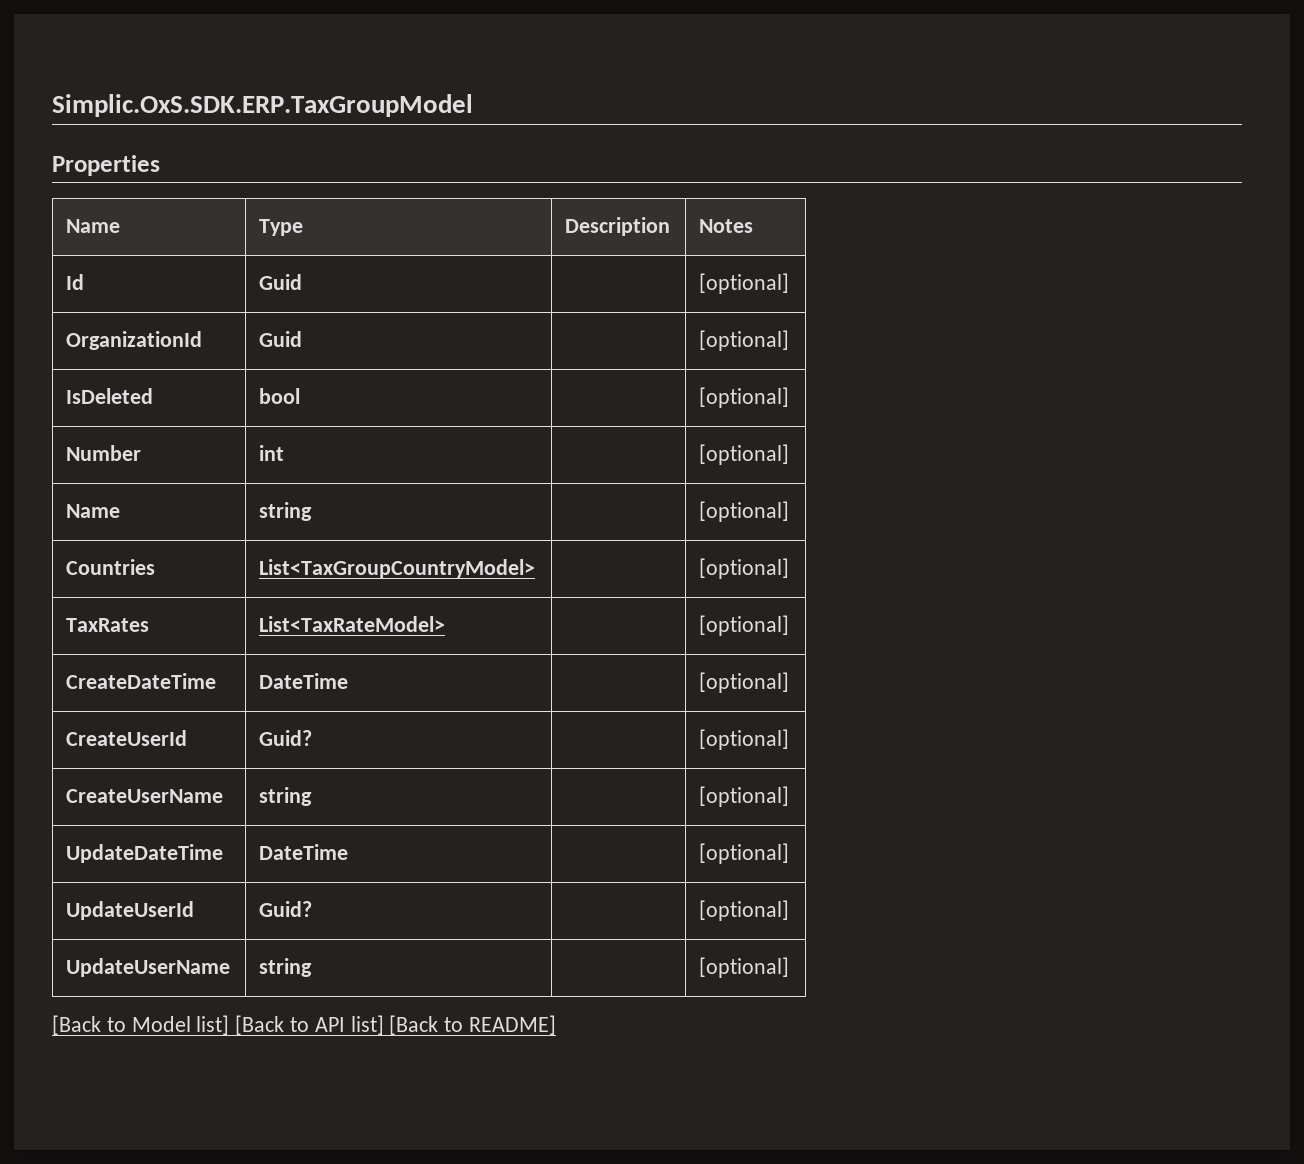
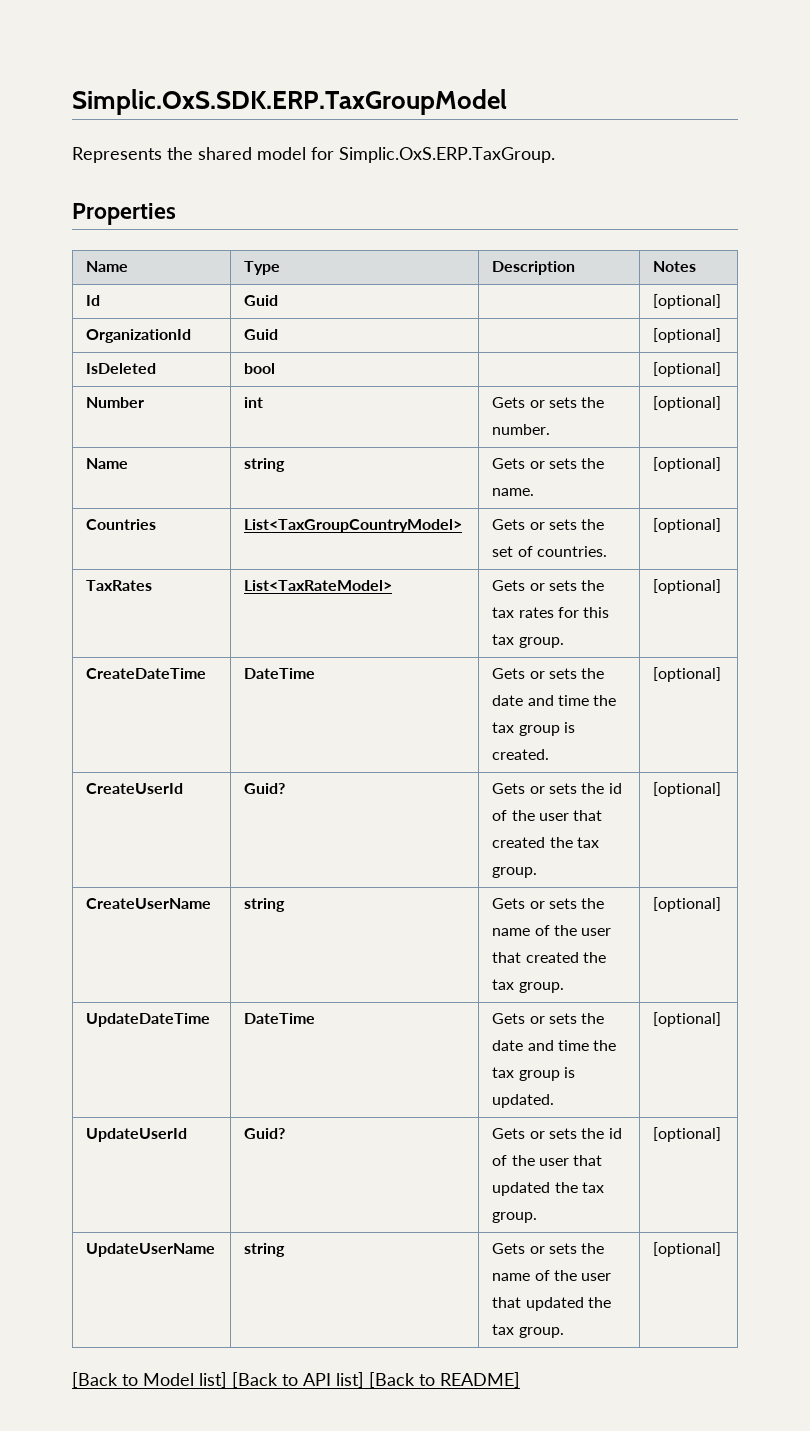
+ Represents the shared model for Simplic.OxS.ERP.TaxGroup.
- Number | int | | [optional]
- Name | string | | [optional]
- Countries | List<TaxGroupCountryModel> | | [optional]
- TaxRates | List<TaxRateModel> | | [optional]
- CreateDateTime | DateTime | | [optional]
- CreateUserId | Guid? | | [optional]
- CreateUserName | string | | [optional]
- UpdateDateTime | DateTime | | [optional]
- UpdateUserId | Guid? | | [optional]
- UpdateUserName | string | | [optional]
+ Number | int | Gets or sets the number. | [optional]
+ Name | string | Gets or sets the name. | [optional]
+ Countries | List<TaxGroupCountryModel> | Gets or sets the set of countries. | [optional]
+ TaxRates | List<TaxRateModel> | Gets or sets the tax rates for this tax group. | [optional]
+ CreateDateTime | DateTime | Gets or sets the date and time the tax group is created. | [optional]
+ CreateUserId | Guid? | Gets or sets the id of the user that created the tax group. | [optional]
+ CreateUserName | string | Gets or sets the name of the user that created the tax group. | [optional]
+ UpdateDateTime | DateTime | Gets or sets the date and time the tax group is updated. | [optional]
+ UpdateUserId | Guid? | Gets or sets the id of the user that updated the tax group. | [optional]
+ UpdateUserName | string | Gets or sets the name of the user that updated the tax group. | [optional]

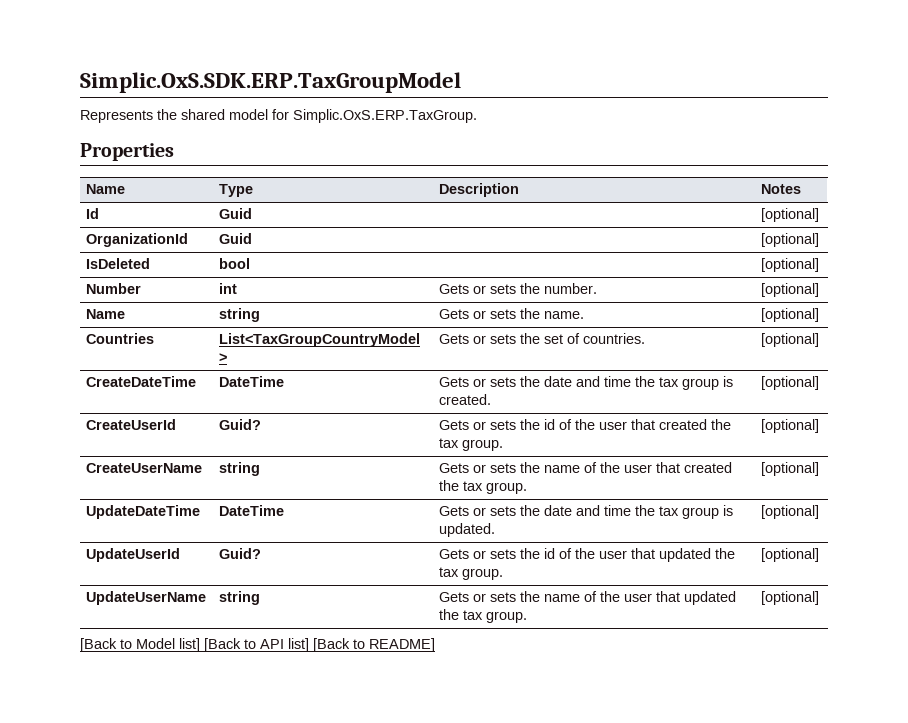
- TaxRates | List<TaxRateModel> | Gets or sets the tax rates for this tax group. | [optional]

